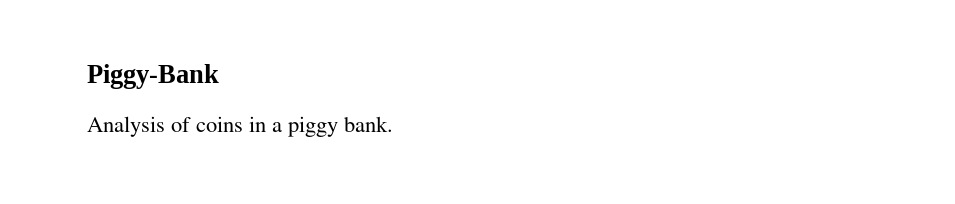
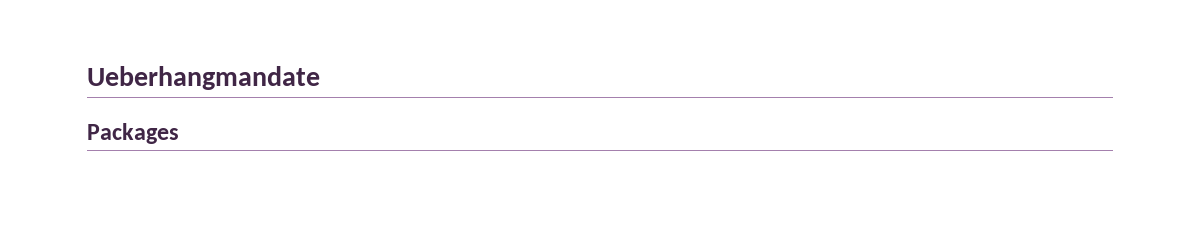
- Piggy-Bank
- Analysis of coins in a piggy bank.
+ Ueberhangmandate
+ Packages

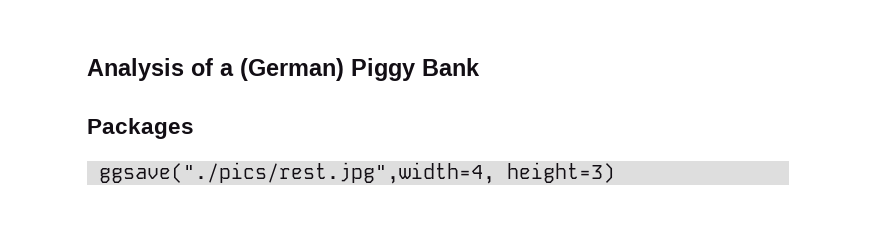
- Ueberhangmandate
+ Analysis of a (German) Piggy Bank
+ ggsave("./pics/rest.jpg",width=4, height=3)

